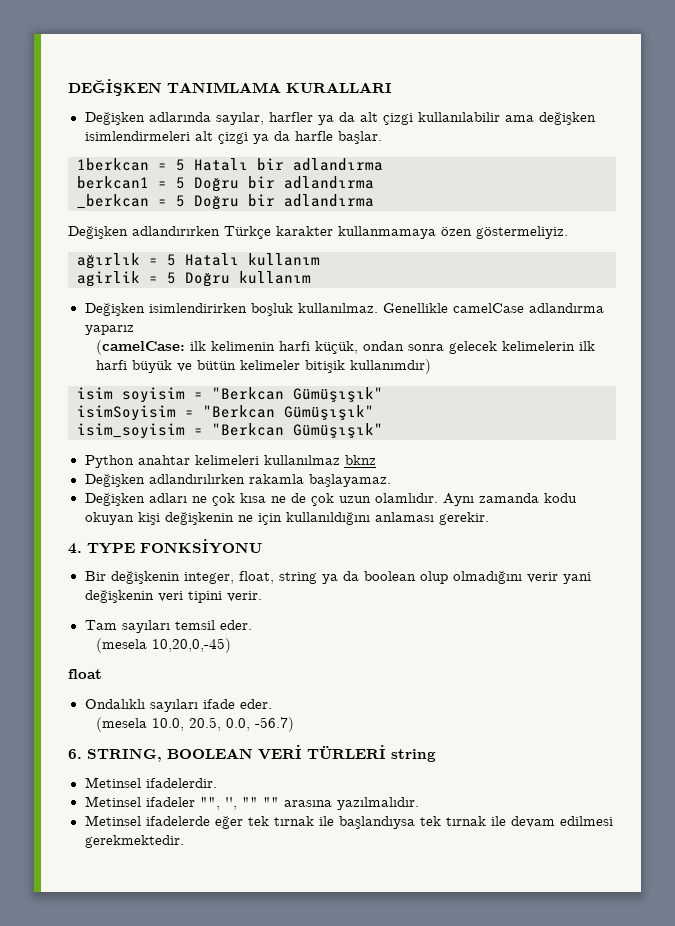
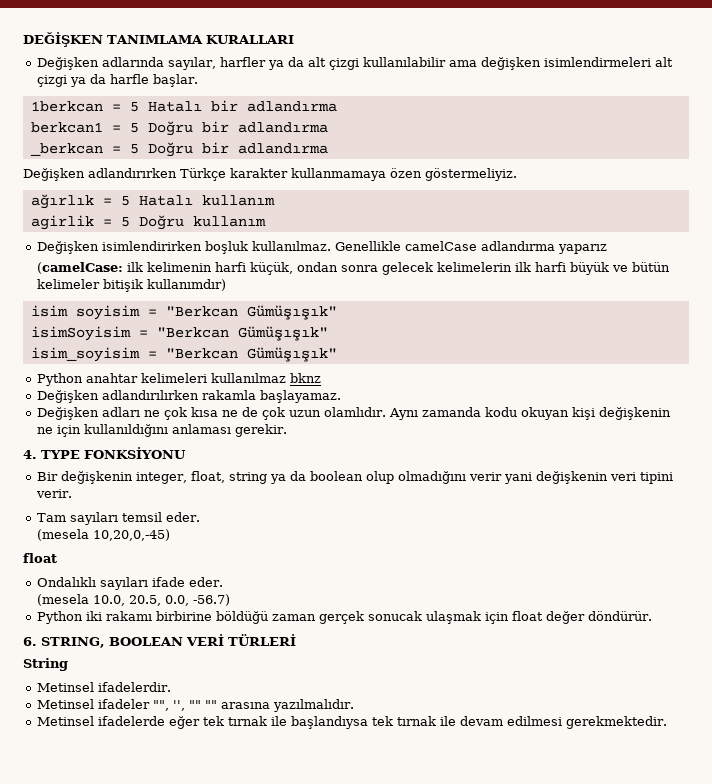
+ Python iki rakamı birbirine böldüğü zaman gerçek sonucak ulaşmak için float değer döndürür.
- 6. STRING, BOOLEAN VERİ TÜRLERİ string
+ 6. STRING, BOOLEAN VERİ TÜRLERİ
+ String

